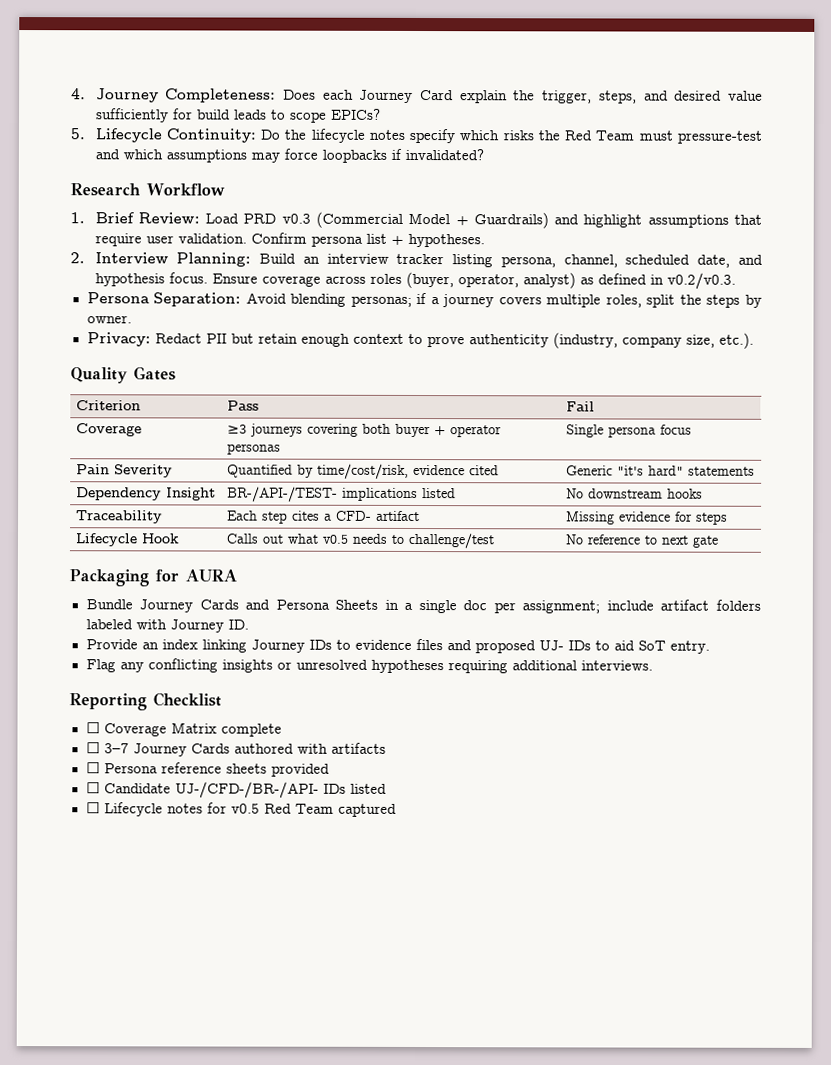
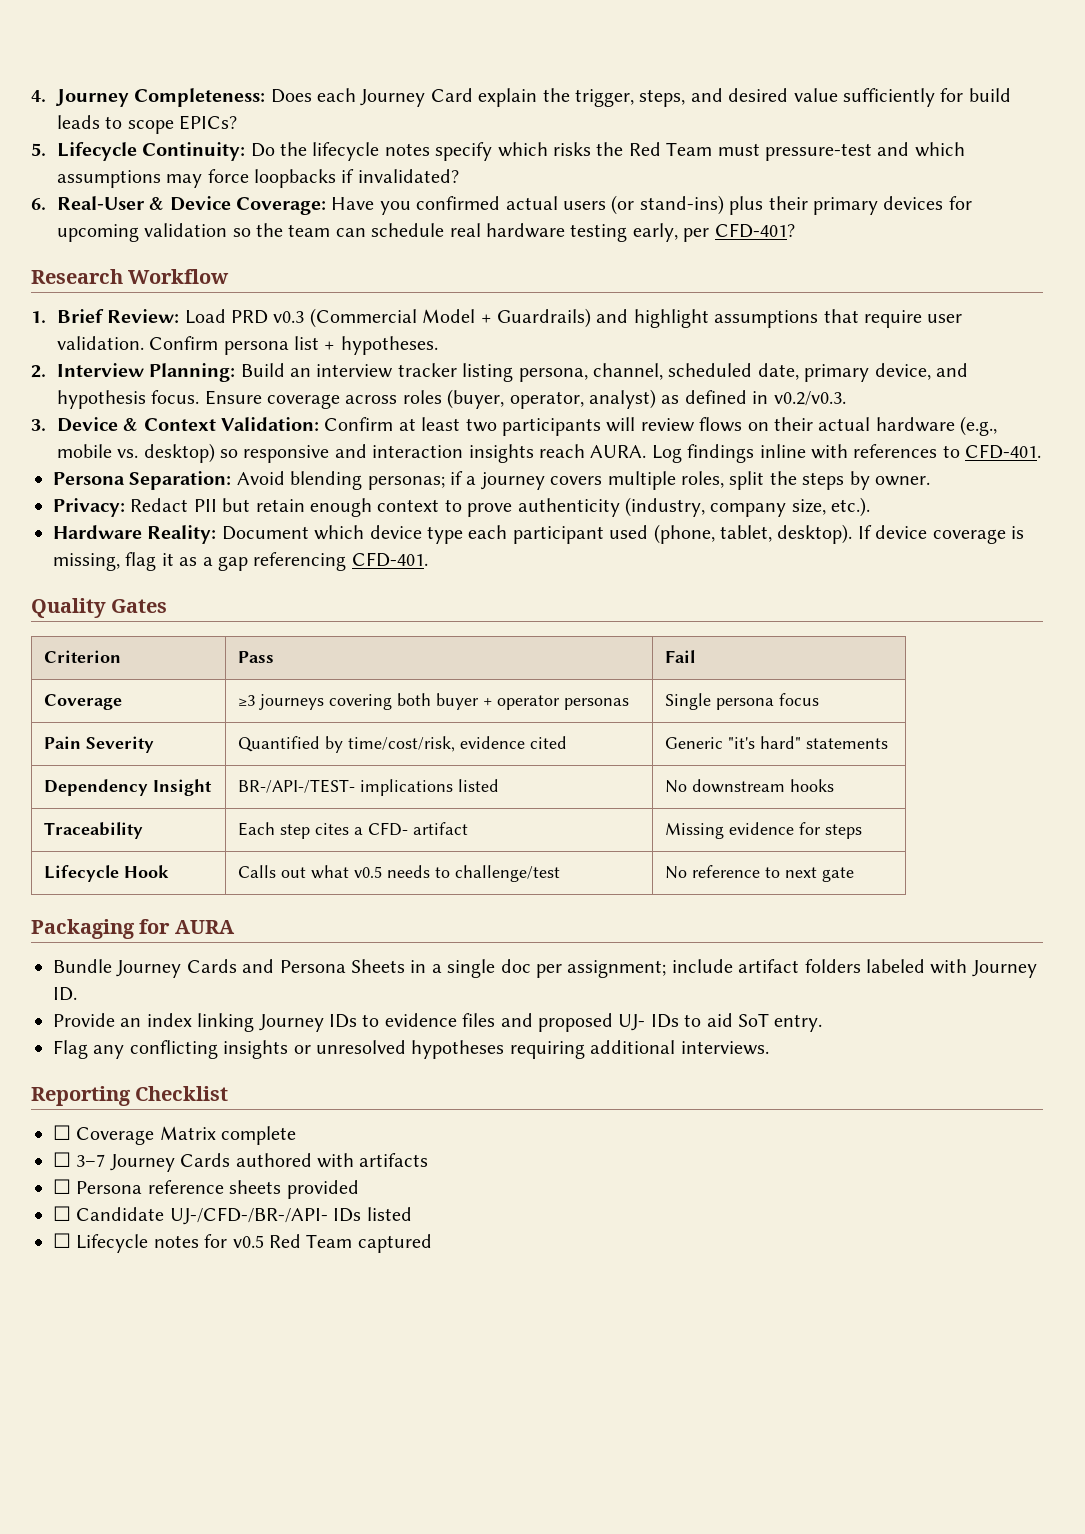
+ 6. Real-User & Device Coverage: Have you confirmed actual users (or stand-ins) plus their primary devices for upcoming validation so the team can schedule real hardware testing early, per CFD-401?
- 2. Interview Planning: Build an interview tracker listing persona, channel, scheduled date, and hypothesis focus.
+ 2. Interview Planning: Build an interview tracker listing persona, channel, scheduled date, primary device, and hypothesis focus.
+ 3. Device & Context Validation: Confirm at least two participants will review flows on their actual hardware (e.g., mobile vs. desktop) so responsive and interaction insights reach AURA. Log findings inline with references to CFD-401.
+ Hardware Reality: Document which device type each participant used (phone, tablet, desktop). If device coverage is missing, flag it as a gap referencing CFD-401.

